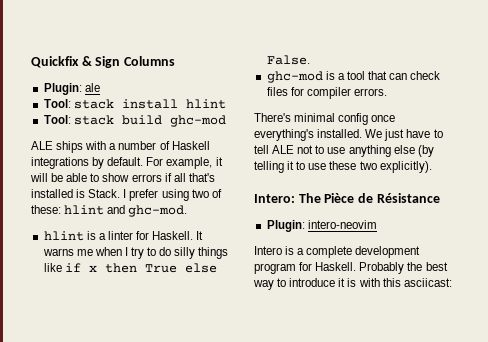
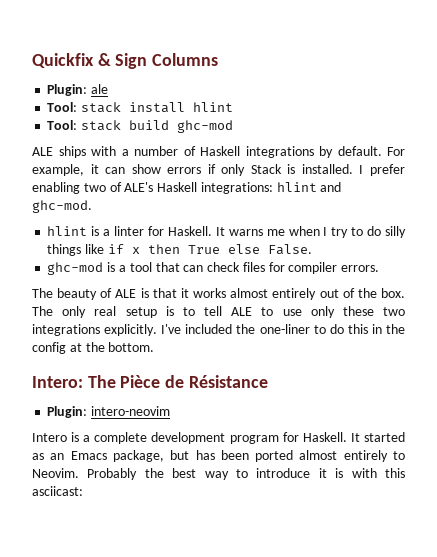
- For example, it will be able to show errors if all that's installed is Stack.
+ For example, it can show errors if only Stack is installed.
- I prefer using two of these: hlint and ghc-mod.
+ I prefer enabling two of ALE's Haskell integrations: hlint and ghc-mod.
- There's minimal config once everything's installed. We just have to tell ALE not to use anything else (by telling it to use these two explicitly).
+ The beauty of ALE is that it works almost entirely out of the box. The only real setup is to tell ALE to use only these two integrations explicitly. I've included the one-liner to do this in the config at the bottom.
+ It started as an Emacs package, but has been ported almost entirely to Neovim.

